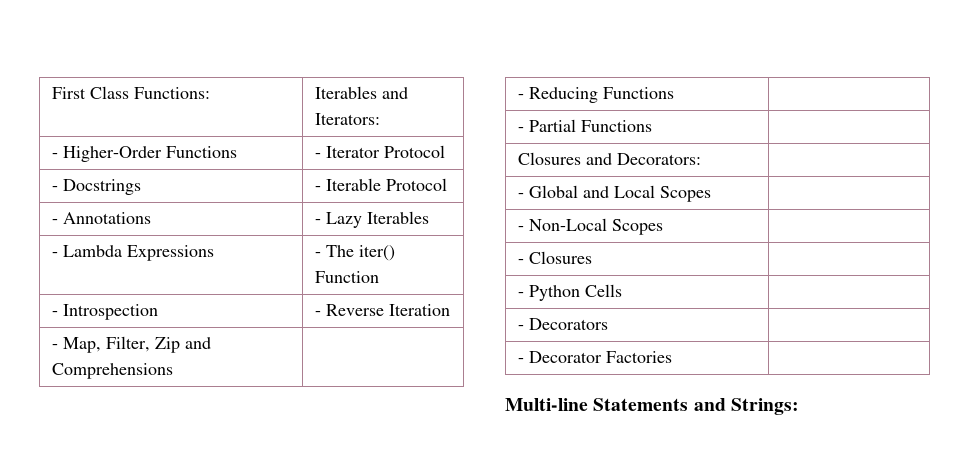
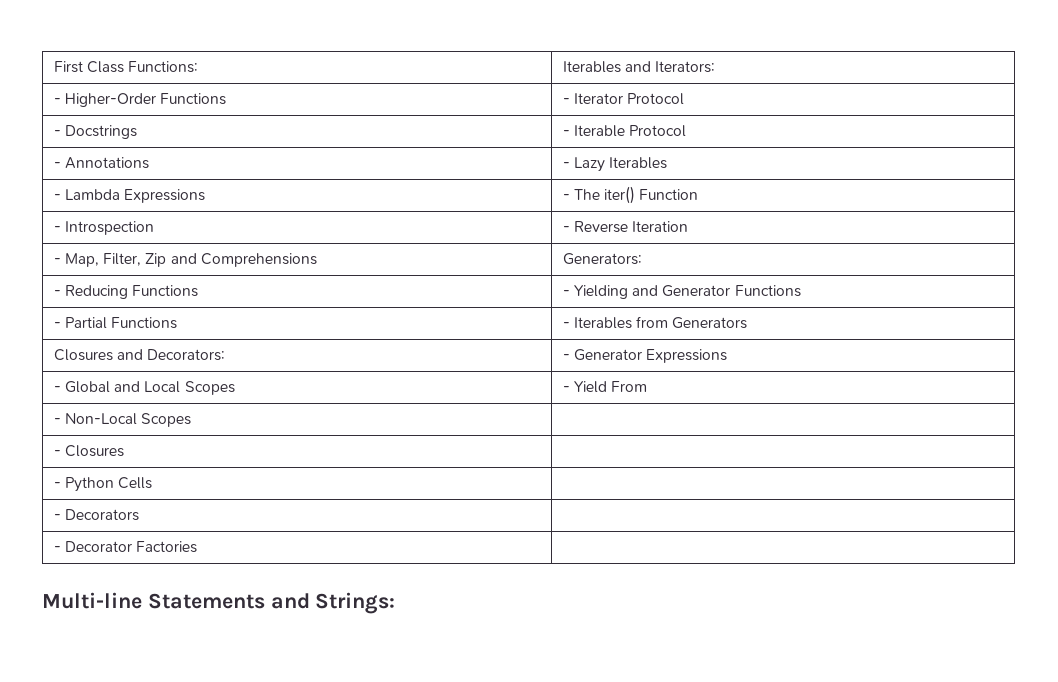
- - Map, Filter, Zip and Comprehensions |
+ - Map, Filter, Zip and Comprehensions | Generators:
- - Reducing Functions |
+ - Reducing Functions | - Yielding and Generator Functions
- - Partial Functions |
+ - Partial Functions | - Iterables from Generators
- Closures and Decorators: |
+ Closures and Decorators: | - Generator Expressions
- - Global and Local Scopes |
+ - Global and Local Scopes | - Yield From

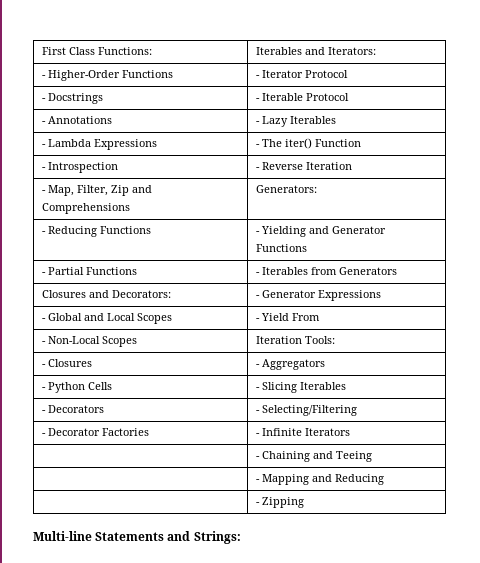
- - Non-Local Scopes |
+ - Non-Local Scopes | Iteration Tools:
- - Closures |
+ - Closures | - Aggregators
- - Python Cells |
+ - Python Cells | - Slicing Iterables
- - Decorators |
+ - Decorators | - Selecting/Filtering
- - Decorator Factories |
+ - Decorator Factories | - Infinite Iterators
+ | - Chaining and Teeing
+ | - Mapping and Reducing
+ | - Zipping

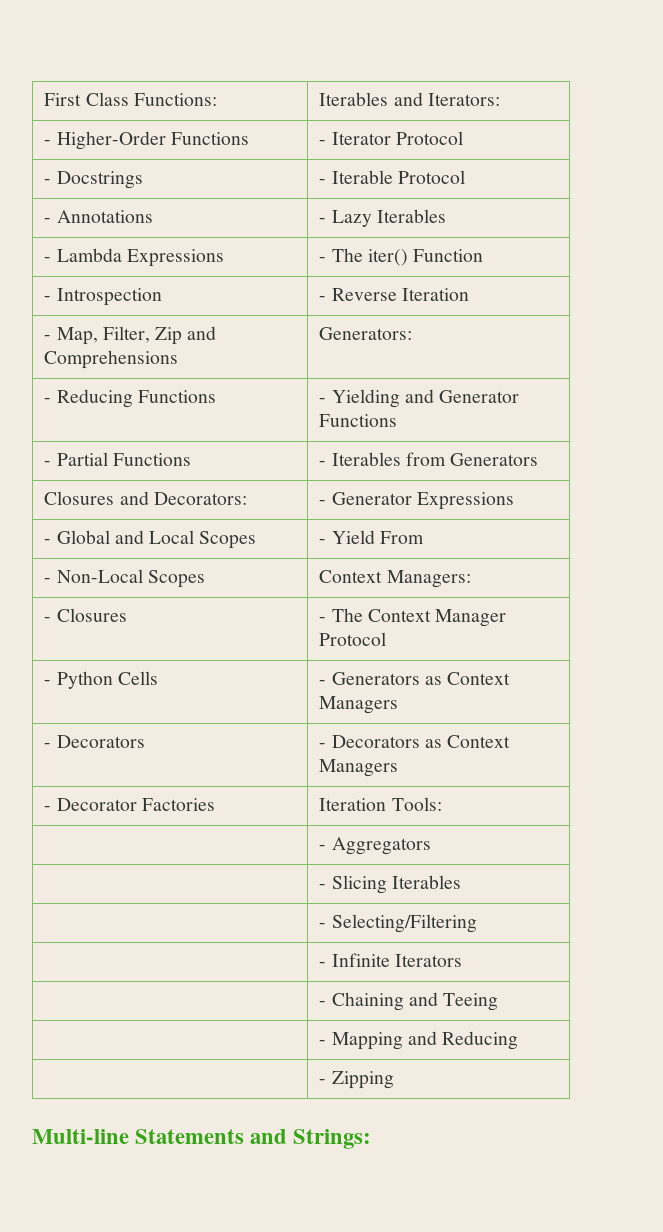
- - Non-Local Scopes | Iteration Tools:
+ - Non-Local Scopes | Context Managers:
- - Closures | - Aggregators
+ - Closures | - The Context Manager Protocol
- - Python Cells | - Slicing Iterables
+ - Python Cells | - Generators as Context Managers
- - Decorators | - Selecting/Filtering
+ - Decorators | - Decorators as Context Managers
- - Decorator Factories | - Infinite Iterators
+ - Decorator Factories | Iteration Tools:
+ | - Aggregators
+ | - Slicing Iterables
+ | - Selecting/Filtering
+ | - Infinite Iterators

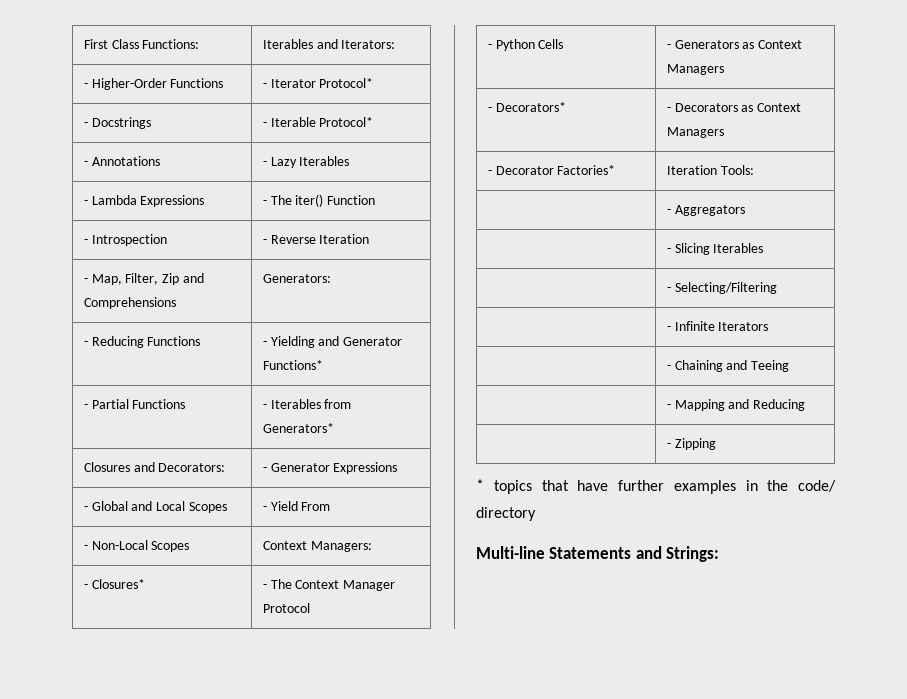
- - Higher-Order Functions | - Iterator Protocol
+ - Higher-Order Functions | - Iterator Protocol*
- - Docstrings | - Iterable Protocol
+ - Docstrings | - Iterable Protocol*
- - Reducing Functions | - Yielding and Generator Functions
+ - Reducing Functions | - Yielding and Generator Functions*
- - Partial Functions | - Iterables from Generators
+ - Partial Functions | - Iterables from Generators*
- - Closures | - The Context Manager Protocol
+ - Closures* | - The Context Manager Protocol
- - Decorators | - Decorators as Context Managers
+ - Decorators* | - Decorators as Context Managers
- - Decorator Factories | Iteration Tools:
+ - Decorator Factories* | Iteration Tools:
+ * topics that have further examples in the code/ directory

